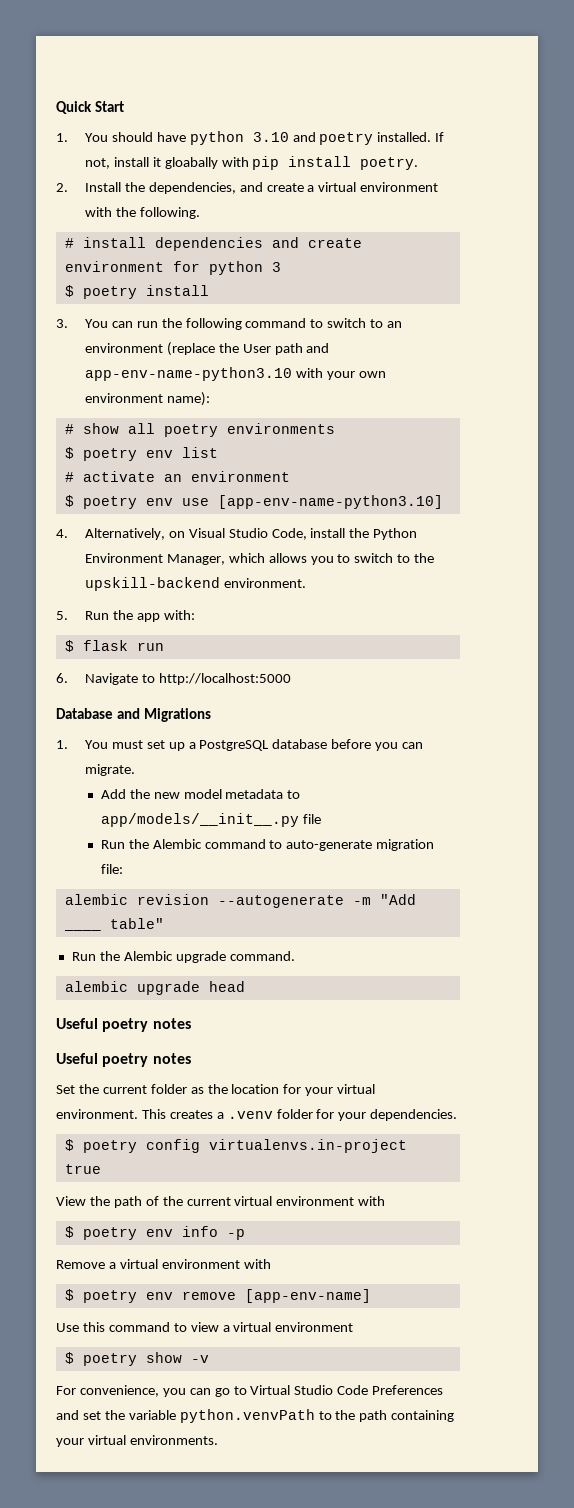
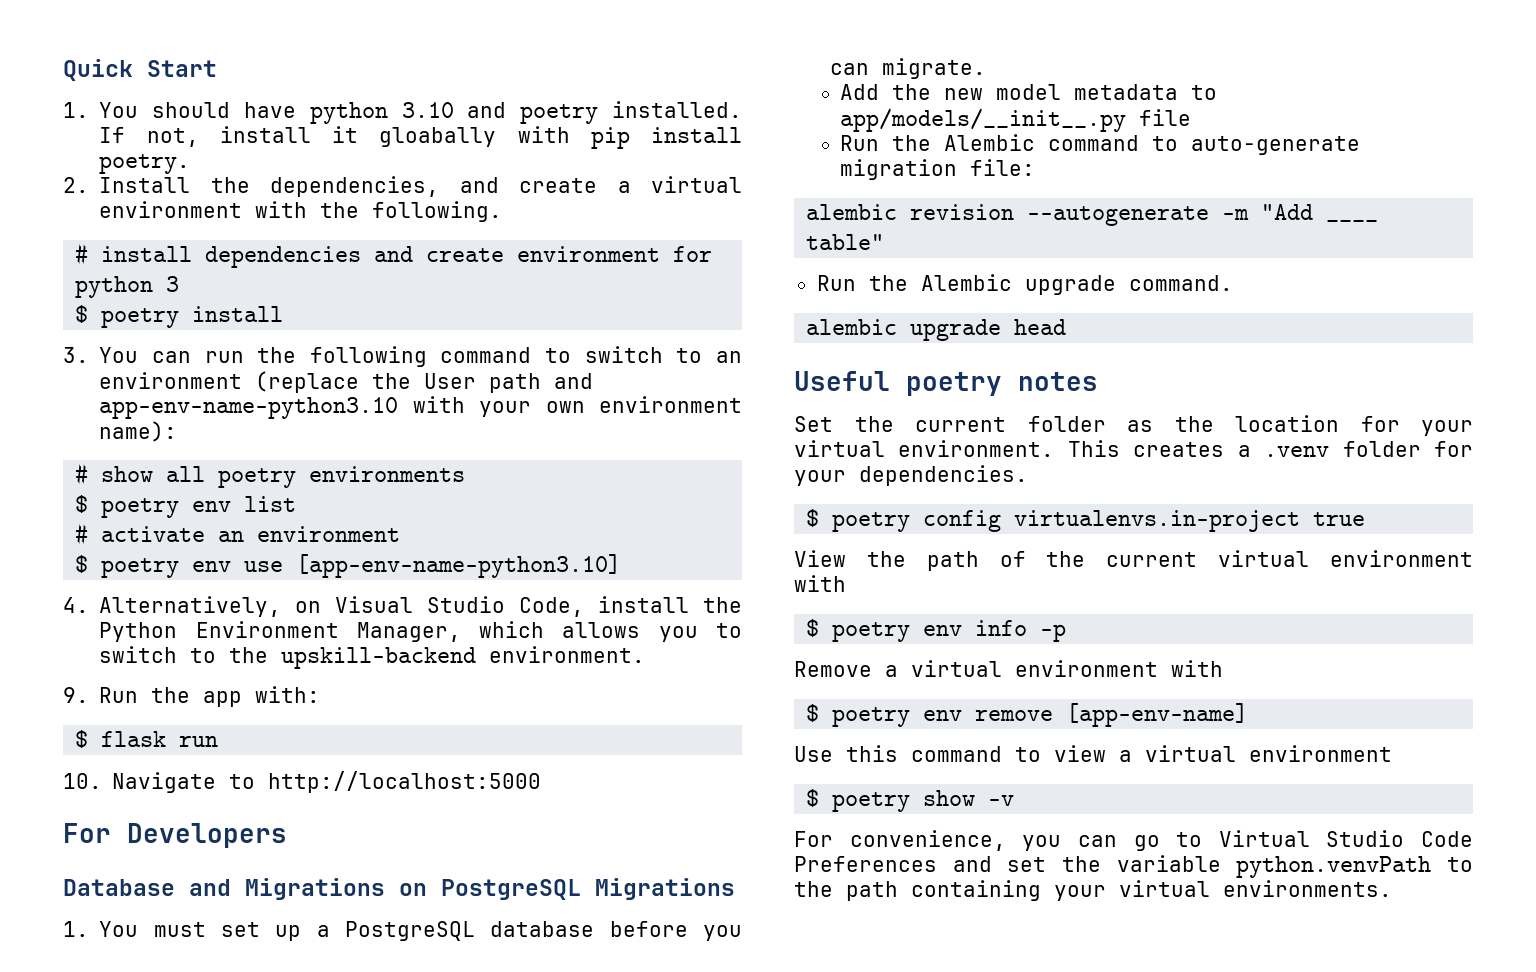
- 5. Run the app with:
+ 9. Run the app with:
- 6. Navigate to http://localhost:5000
+ 10. Navigate to http://localhost:5000
+ For Developers
- Database and Migrations
+ Database and Migrations on PostgreSQL Migrations
  alembic upgrade head
- Useful poetry notes

